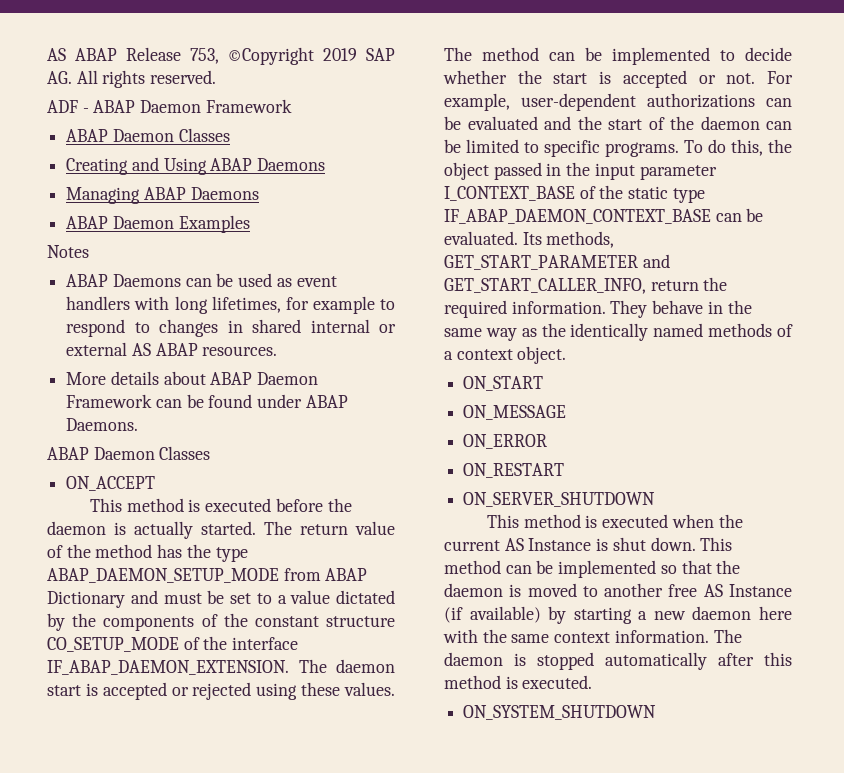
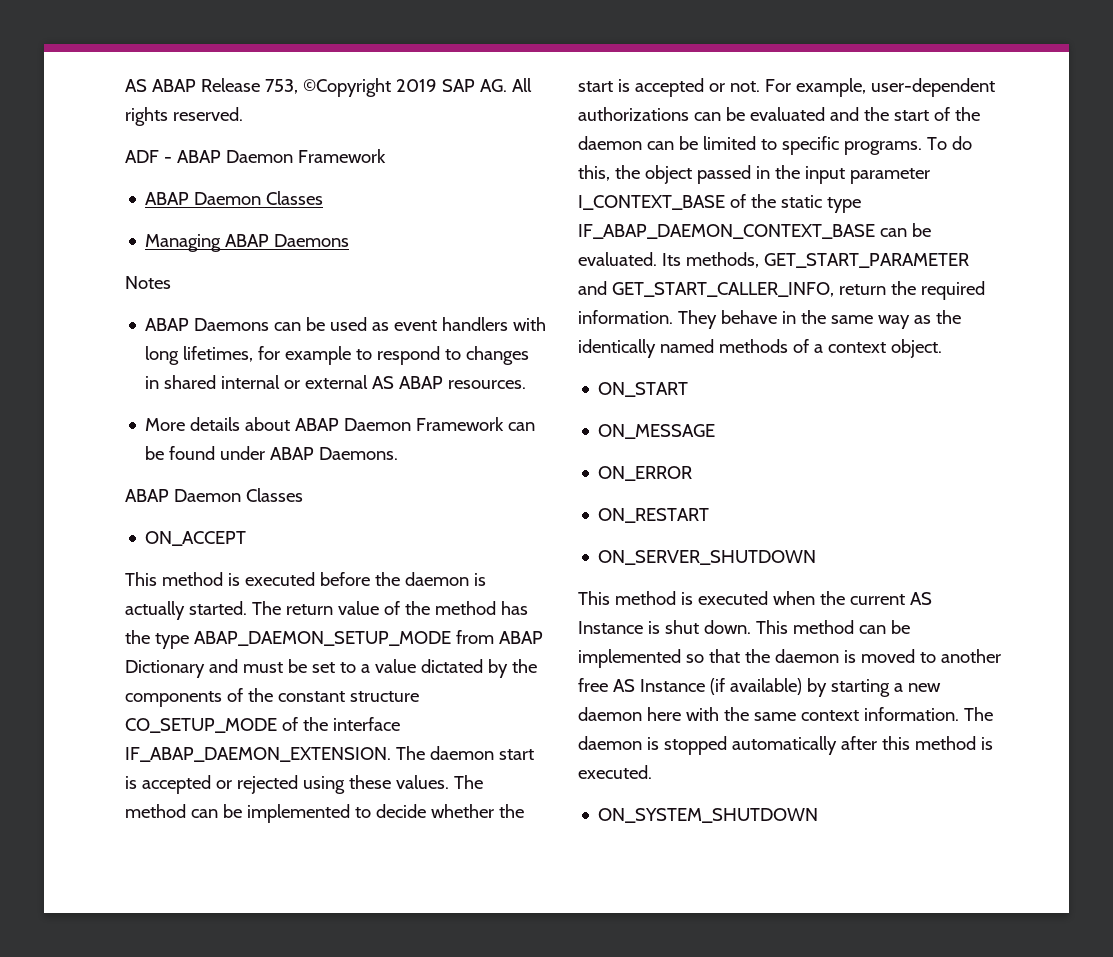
- Creating and Using ABAP Daemons
- ABAP Daemon Examples

